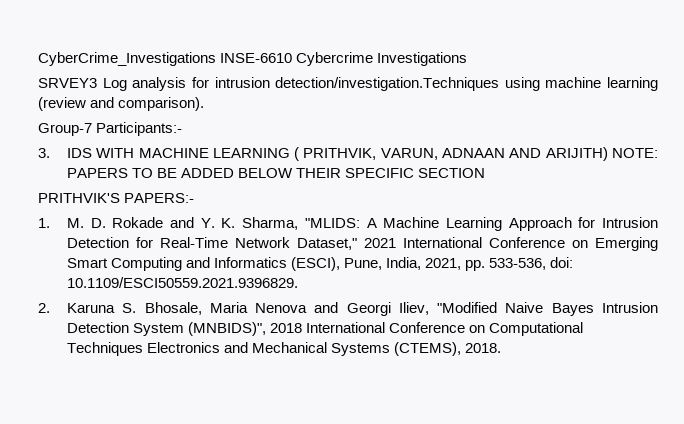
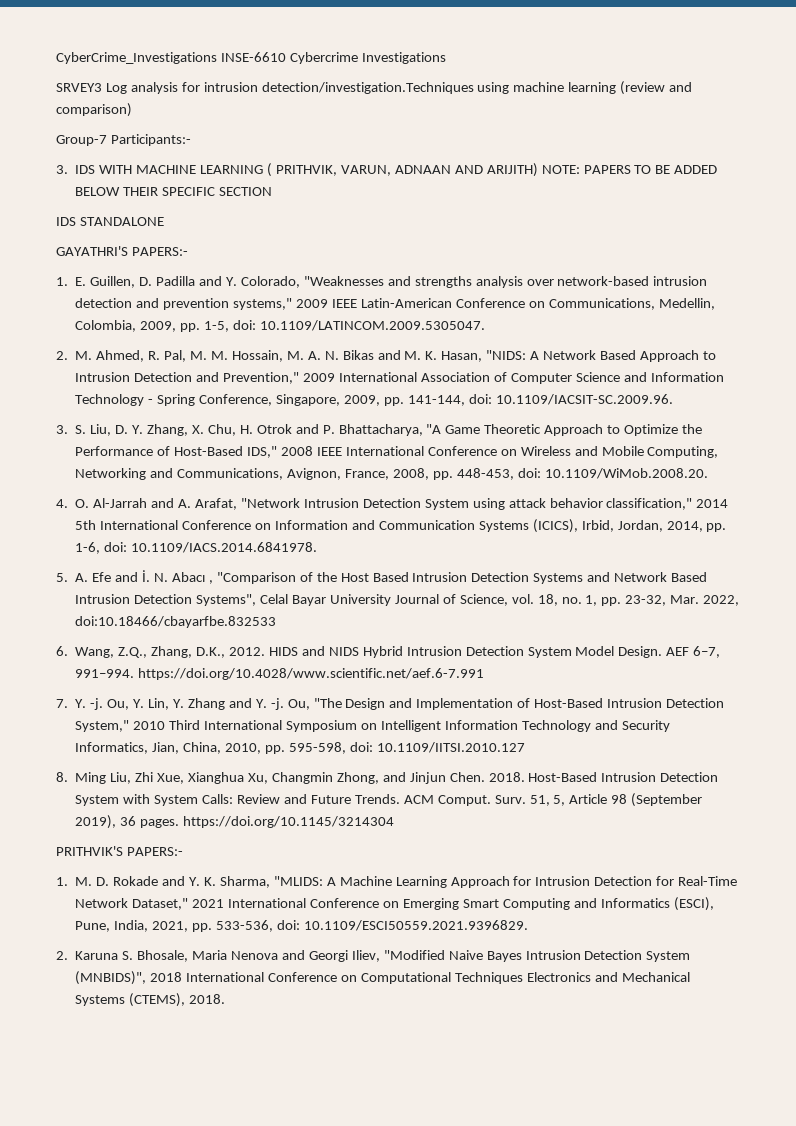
- SRVEY3 Log analysis for intrusion detection/investigation.Techniques using machine learning (review and comparison).
+ SRVEY3 Log analysis for intrusion detection/investigation.Techniques using machine learning (review and comparison)
+ IDS STANDALONE
+ GAYATHRI'S PAPERS:-
+ 1. E. Guillen, D. Padilla and Y. Colorado, "Weaknesses and strengths analysis over network-based intrusion detection and prevention systems," 2009 IEEE Latin-American Conference on Communications, Medellin, Colombia, 2009, pp. 1-5, doi: 10.1109/LATINCOM.2009.5305047.
+ 2. M. Ahmed, R. Pal, M. M. Hossain, M. A. N. Bikas and M. K. Hasan, "NIDS: A Network Based Approach to Intrusion Detection and Prevention," 2009 International Association of Computer Science and Information Technology - Spring Conference, Singapore, 2009, pp. 141-144, doi: 10.1109/IACSIT-SC.2009.96.
+ 3. S. Liu, D. Y. Zhang, X. Chu, H. Otrok and P. Bhattacharya, "A Game Theoretic Approach to Optimize the Performance of Host-Based IDS," 2008 IEEE International Conference on Wireless and Mobile Computing, Networking and Communications, Avignon, France, 2008, pp. 448-453, doi: 10.1109/WiMob.2008.20.
+ 4. O. Al-Jarrah and A. Arafat, "Network Intrusion Detection System using attack behavior classification," 2014 5th International Conference on Information and Communication Systems (ICICS), Irbid, Jordan, 2014, pp. 1-6, doi: 10.1109/IACS.2014.6841978.
+ 5. A. Efe and İ. N. Abacı , "Comparison of the Host Based Intrusion Detection Systems and Network Based Intrusion Detection Systems", Celal Bayar University Journal of Science, vol. 18, no. 1, pp. 23-32, Mar. 2022, doi:10.18466/cbayarfbe.832533
+ 6. Wang, Z.Q., Zhang, D.K., 2012. HIDS and NIDS Hybrid Intrusion Detection System Model Design. AEF 6–7, 991–994. https://doi.org/10.4028/www.scientific.net/aef.6-7.991
+ 7. Y. -j. Ou, Y. Lin, Y. Zhang and Y. -j. Ou, "The Design and Implementation of Host-Based Intrusion Detection System," 2010 Third International Symposium on Intelligent Information Technology and Security Informatics, Jian, China, 2010, pp. 595-598, doi: 10.1109/IITSI.2010.127
+ 8. Ming Liu, Zhi Xue, Xianghua Xu, Changmin Zhong, and Jinjun Chen. 2018. Host-Based Intrusion Detection System with System Calls: Review and Future Trends. ACM Comput. Surv. 51, 5, Article 98 (September 2019), 36 pages. https://doi.org/10.1145/3214304

